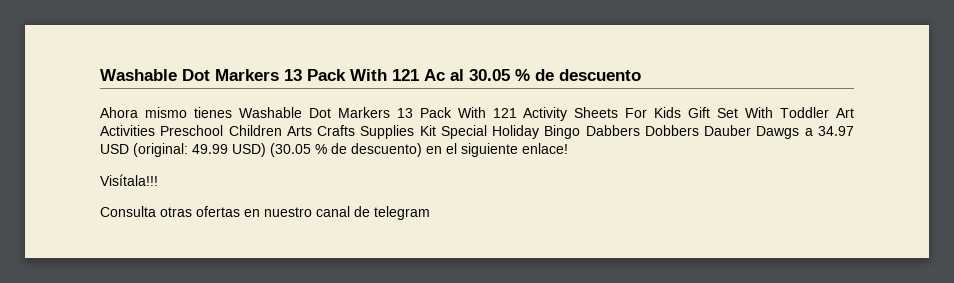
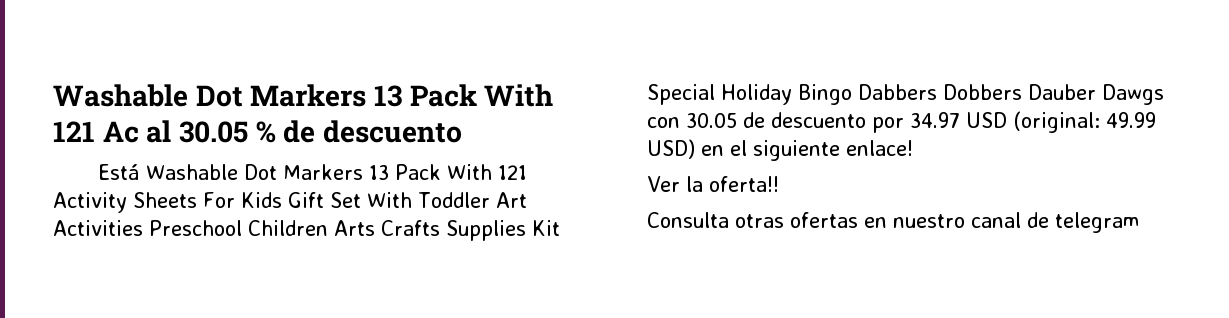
- Ahora mismo tienes Washable Dot Markers 13 Pack With 121 Activity Sheets For Kids Gift Set With Toddler Art Activities Preschool Children Arts Crafts Supplies Kit Special Holiday Bingo Dabbers Dobbers Dauber Dawgs a 34.97 USD (original: 49.99 USD) (30.05 % de descuento) en el siguiente enlace!
+ Está Washable Dot Markers 13 Pack With 121 Activity Sheets For Kids Gift Set With Toddler Art Activities Preschool Children Arts Crafts Supplies Kit Special Holiday Bingo Dabbers Dobbers Dauber Dawgs con 30.05 de descuento por 34.97 USD (original: 49.99 USD) en el siguiente enlace!
- Visítala!!!
+ Ver la oferta!!

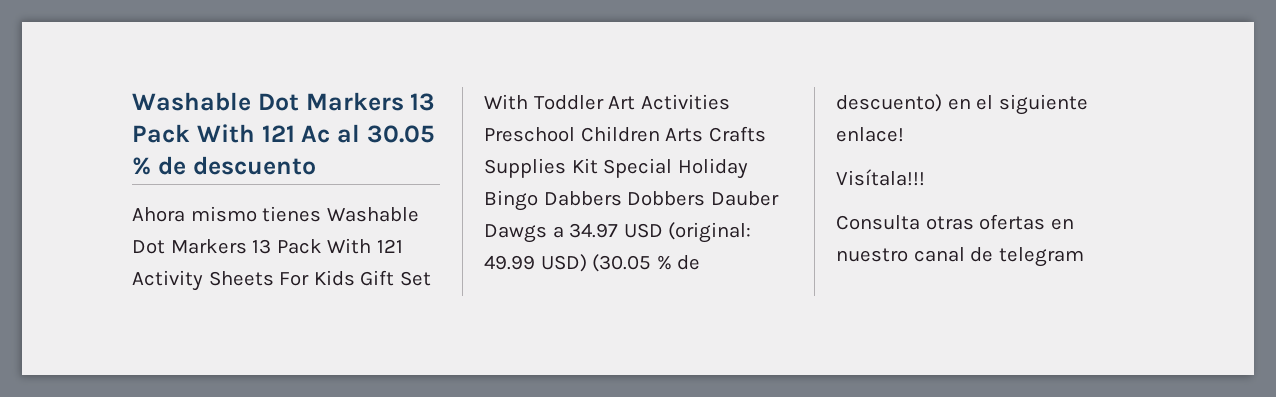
- Está Washable Dot Markers 13 Pack With 121 Activity Sheets For Kids Gift Set With Toddler Art Activities Preschool Children Arts Crafts Supplies Kit Special Holiday Bingo Dabbers Dobbers Dauber Dawgs con 30.05 de descuento por 34.97 USD (original: 49.99 USD) en el siguiente enlace!
+ Ahora mismo tienes Washable Dot Markers 13 Pack With 121 Activity Sheets For Kids Gift Set With Toddler Art Activities Preschool Children Arts Crafts Supplies Kit Special Holiday Bingo Dabbers Dobbers Dauber Dawgs a 34.97 USD (original: 49.99 USD) (30.05 % de descuento) en el siguiente enlace!
- Ver la oferta!!
+ Visítala!!!

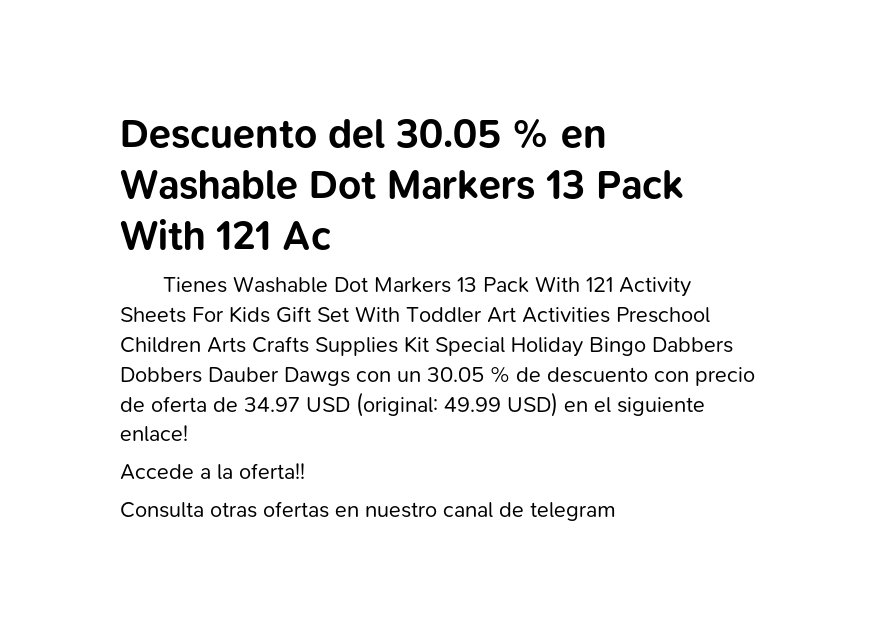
- Washable Dot Markers 13 Pack With 121 Ac al 30.05 % de descuento
- Ahora mismo tienes Washable Dot Markers 13 Pack With 121 Activity Sheets For Kids Gift Set With Toddler Art Activities Preschool Children Arts Crafts Supplies Kit Special Holiday Bingo Dabbers Dobbers Dauber Dawgs a 34.97 USD (original: 49.99 USD) (30.05 % de descuento) en el siguiente enlace!
+ Descuento del 30.05 % en Washable Dot Markers 13 Pack With 121 Ac
+ Tienes Washable Dot Markers 13 Pack With 121 Activity Sheets For Kids Gift Set With Toddler Art Activities Preschool Children Arts Crafts Supplies Kit Special Holiday Bingo Dabbers Dobbers Dauber Dawgs con un 30.05 % de descuento con precio de oferta de 34.97 USD (original: 49.99 USD) en el siguiente enlace!
- Visítala!!!
+ Accede a la oferta!!

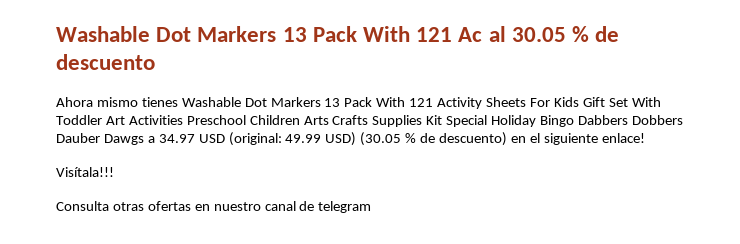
- Descuento del 30.05 % en Washable Dot Markers 13 Pack With 121 Ac
- Tienes Washable Dot Markers 13 Pack With 121 Activity Sheets For Kids Gift Set With Toddler Art Activities Preschool Children Arts Crafts Supplies Kit Special Holiday Bingo Dabbers Dobbers Dauber Dawgs con un 30.05 % de descuento con precio de oferta de 34.97 USD (original: 49.99 USD) en el siguiente enlace!
+ Washable Dot Markers 13 Pack With 121 Ac al 30.05 % de descuento
+ Ahora mismo tienes Washable Dot Markers 13 Pack With 121 Activity Sheets For Kids Gift Set With Toddler Art Activities Preschool Children Arts Crafts Supplies Kit Special Holiday Bingo Dabbers Dobbers Dauber Dawgs a 34.97 USD (original: 49.99 USD) (30.05 % de descuento) en el siguiente enlace!
- Accede a la oferta!!
+ Visítala!!!

